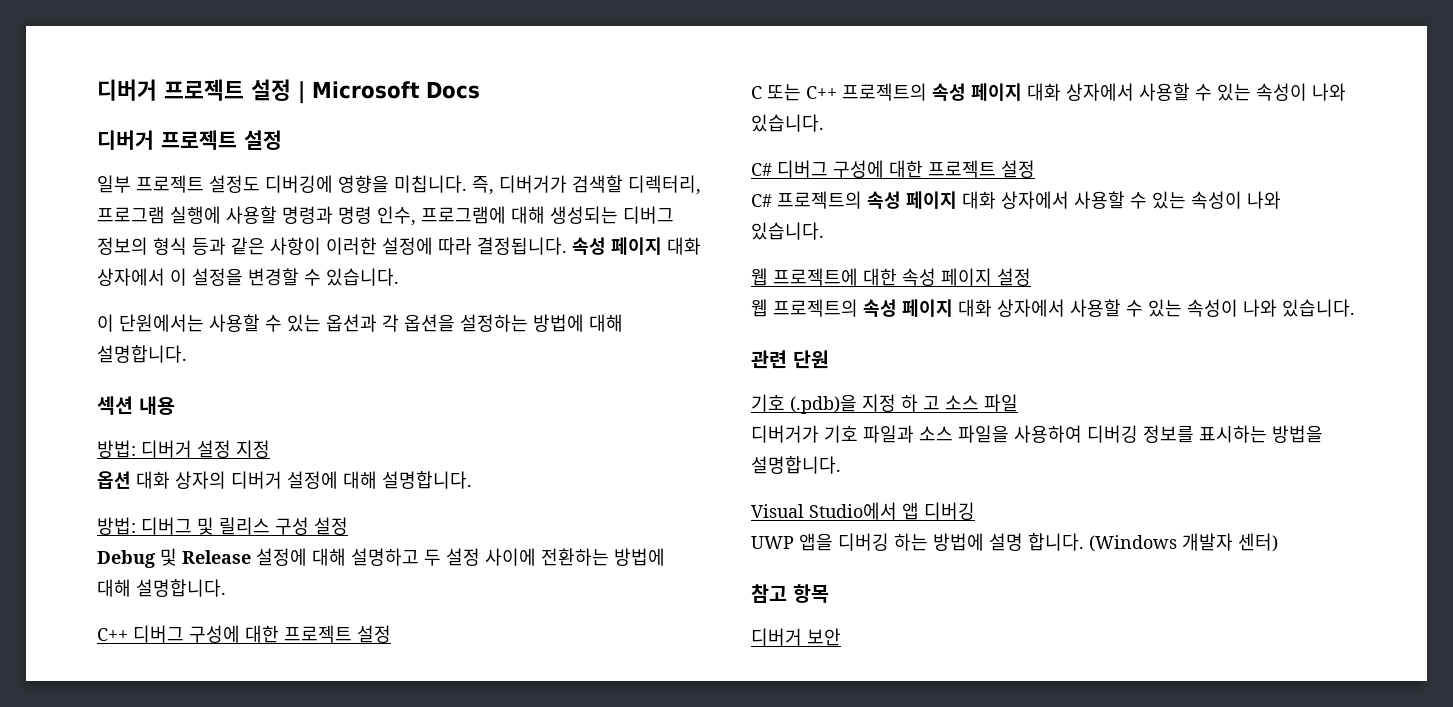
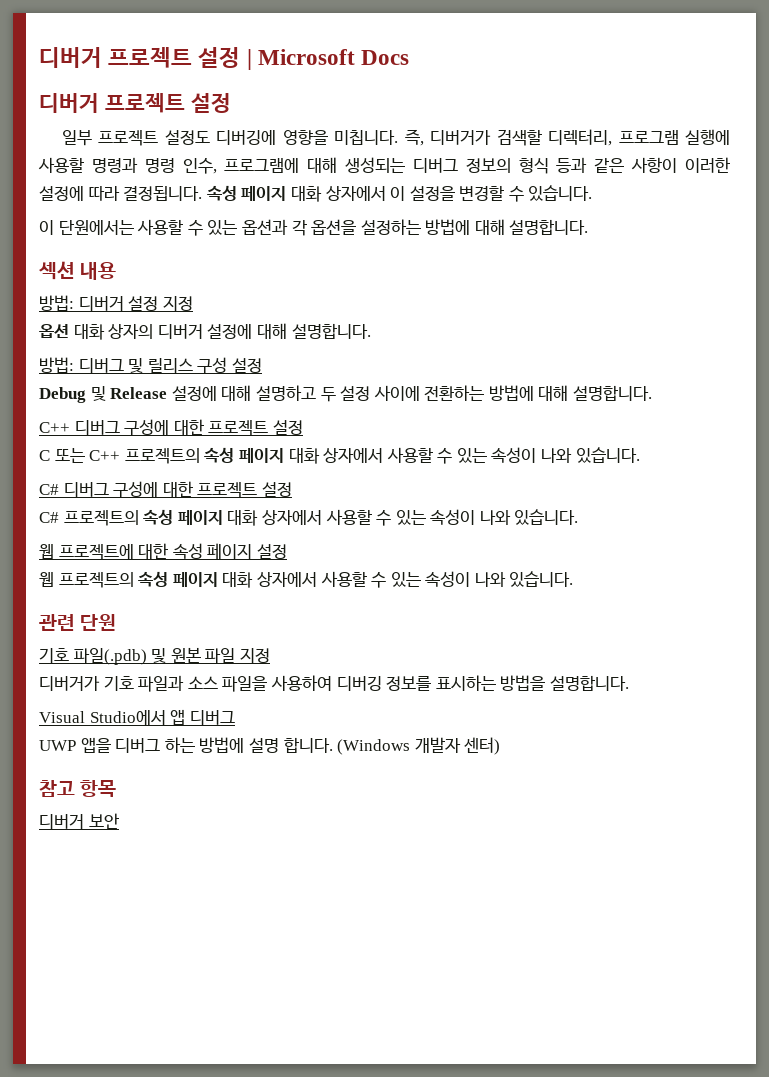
- 기호 (.pdb)을 지정 하 고 소스 파일
+ 기호 파일(.pdb) 및 원본 파일 지정
- Visual Studio에서 앱 디버깅
+ Visual Studio에서 앱 디버그
- UWP 앱을 디버깅 하는 방법에 설명 합니다.
+ UWP 앱을 디버그 하는 방법에 설명 합니다.

